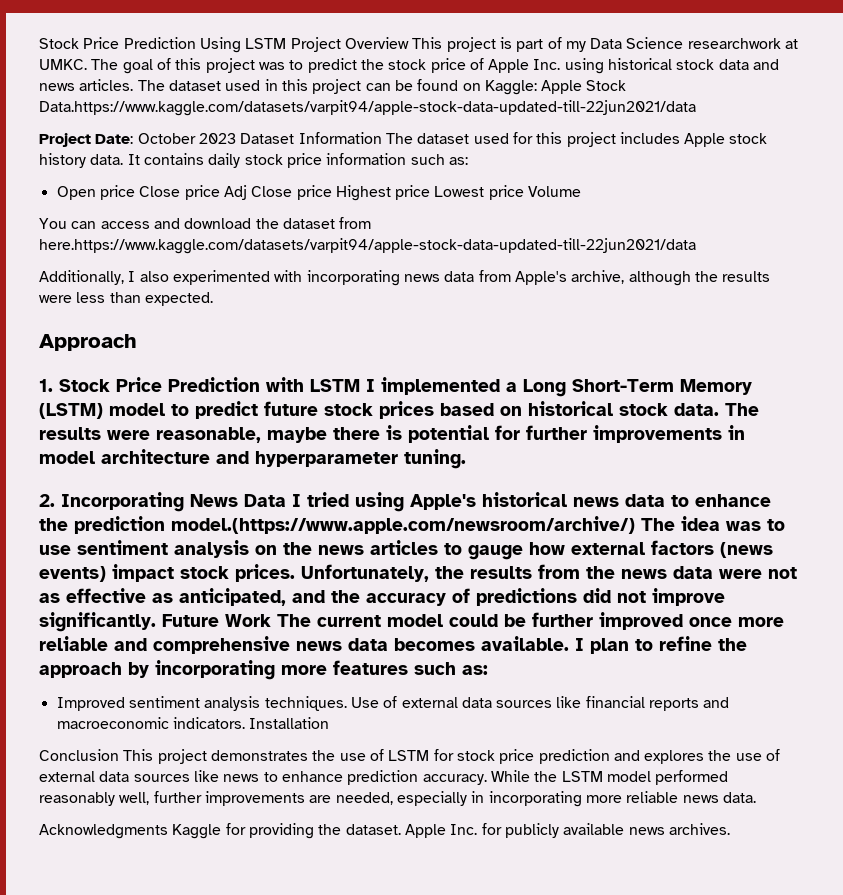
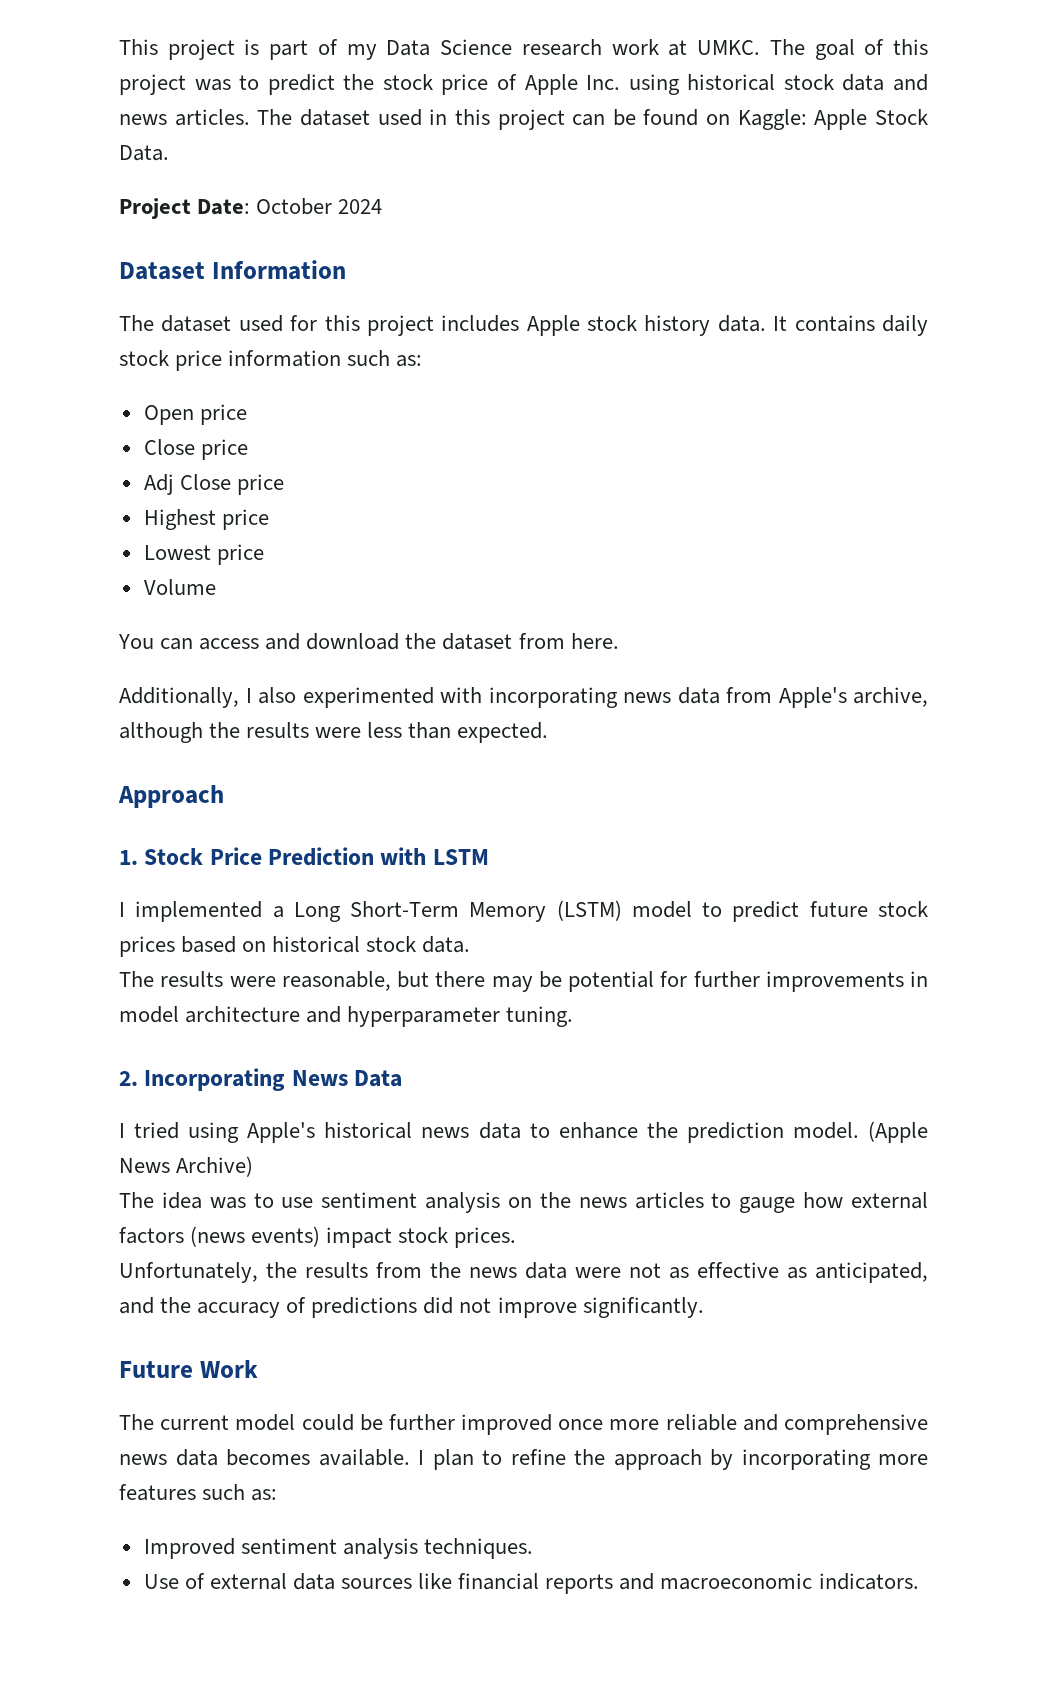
- Stock Price Prediction Using LSTM Project Overview This project is part of my Data Science researchwork at UMKC.
+ This project is part of my Data Science research work at UMKC.
- The dataset used in this project can be found on Kaggle: Apple Stock Data.https://www.kaggle.com/datasets/varpit94/apple-stock-data-updated-till-22jun2021/data
+ The dataset used in this project can be found on Kaggle: Apple Stock Data.
- Project Date: October 2023 Dataset Information The dataset used for this project includes Apple stock history data.
+ Project Date: October 2024
+ Dataset Information
+ The dataset used for this project includes Apple stock history data.
- Open price Close price Adj Close price Highest price Lowest price Volume
+ Open price
+ Close price
+ Adj Close price
+ Highest price
+ Lowest price
+ Volume
- You can access and download the dataset from here.https://www.kaggle.com/datasets/varpit94/apple-stock-data-updated-till-22jun2021/data
+ You can access and download the dataset from here.
- 1. Stock Price Prediction with LSTM I implemented a Long Short-Term Memory (LSTM) model to predict future stock prices based on historical stock data. The results were reasonable, maybe there is potential for further improvements in model architecture and hyperparameter tuning.
+ 1. Stock Price Prediction with LSTM
+ I implemented a Long Short-Term Memory (LSTM) model to predict future stock prices based on historical stock data.
+ The results were reasonable, but there may be potential for further improvements in model architecture and hyperparameter tuning.
- 2. Incorporating News Data I tried using Apple's historical news data to enhance the prediction model.(https://www.apple.com/newsroom/archive/) The idea was to use sentiment analysis on the news articles to gauge how external factors (news events) impact stock prices. Unfortunately, the results from the news data were not as effective as anticipated, and the accuracy of predictions did not improve significantly. Future Work The current model could be further improved once more reliable and comprehensive news data becomes available.
+ 2. Incorporating News Data
+ I tried using Apple's historical news data to enhance the prediction model. (Apple News Archive)
+ The idea was to use sentiment analysis on the news articles to gauge how external factors (news events) impact stock prices.
+ Unfortunately, the results from the news data were not as effective as anticipated, and the accuracy of predictions did not improve significantly.
+ Future Work
+ The current model could be further improved once more reliable and comprehensive news data becomes available.
- Improved sentiment analysis techniques. Use of external data sources like financial reports and macroeconomic indicators. Installation
- Conclusion This project demonstrates the use of LSTM for stock price prediction and explores the use of external data sources like news to enhance prediction accuracy. While the LSTM model performed reasonably well, further improvements are needed, especially in incorporating more reliable news data.
- Acknowledgments Kaggle for providing the dataset. Apple Inc. for publicly available news archives.
+ Improved sentiment analysis techniques.
+ Use of external data sources like financial reports and macroeconomic indicators.

